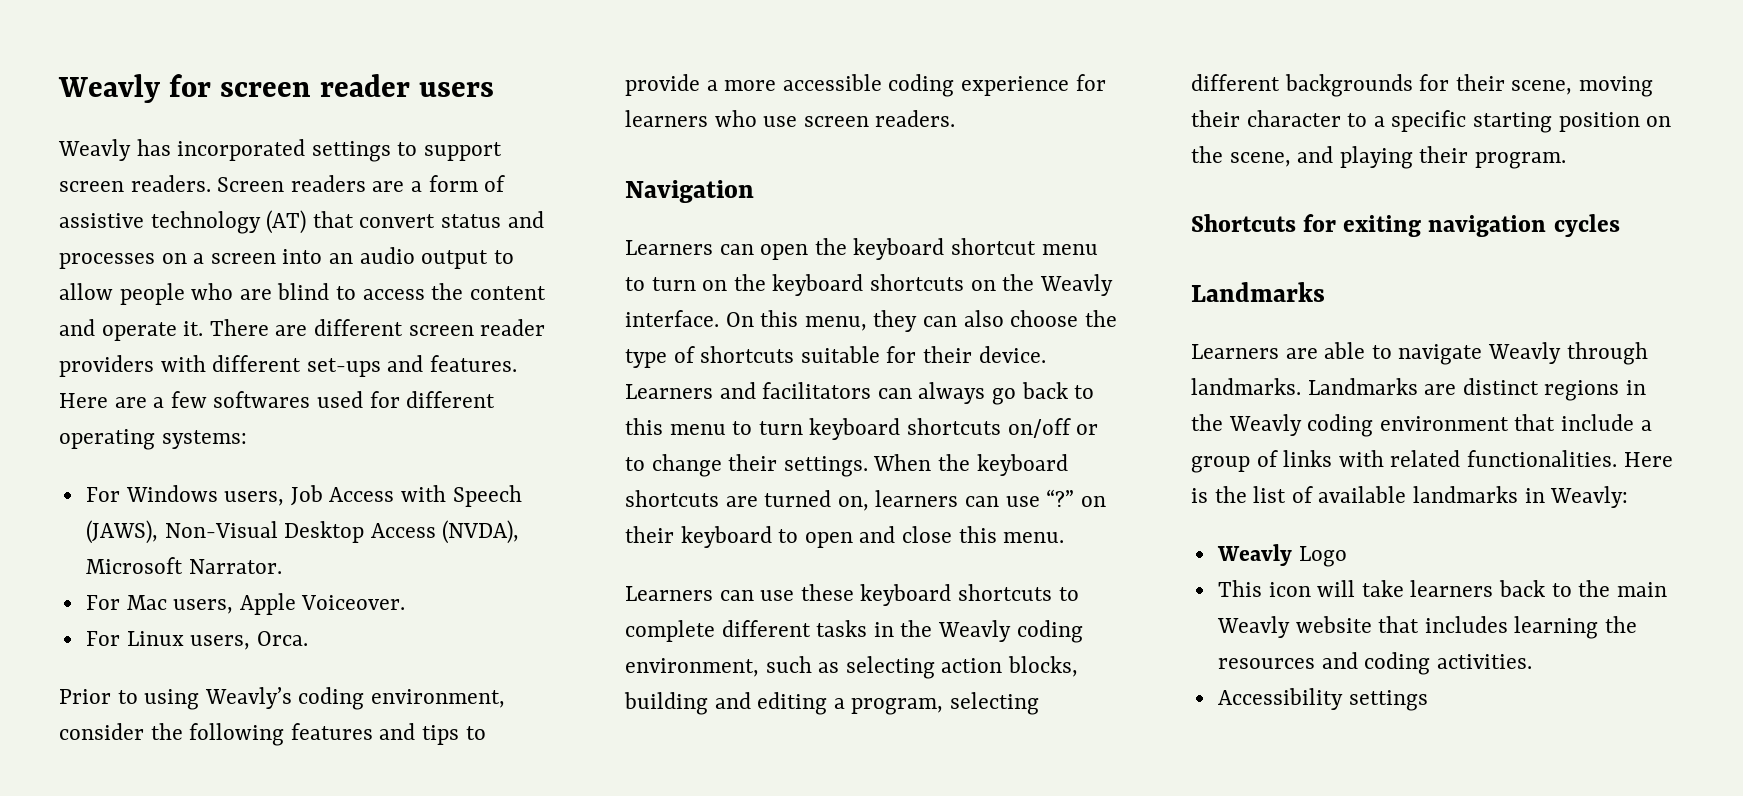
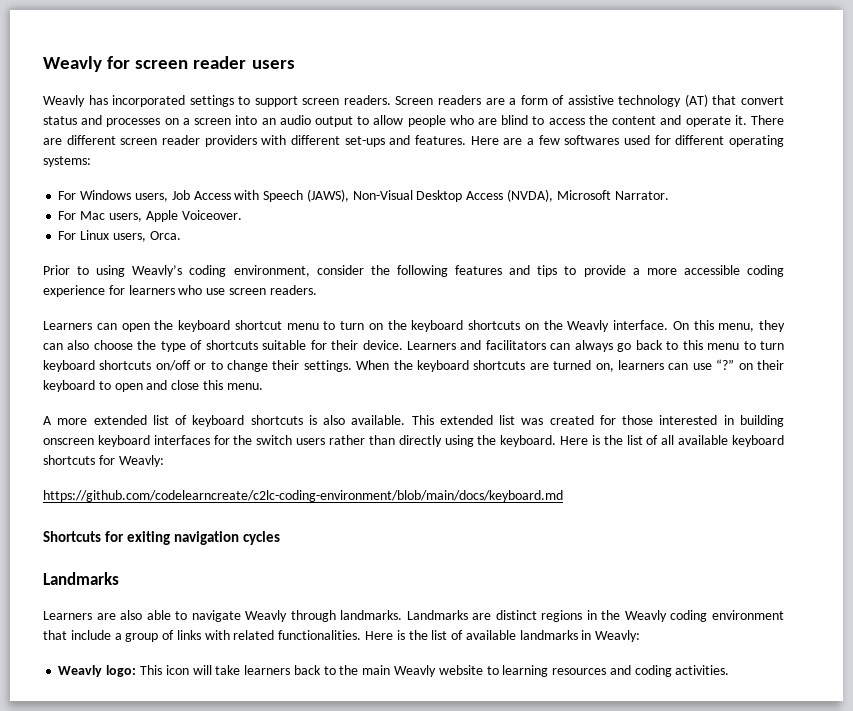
- Navigation
- Learners can use these keyboard shortcuts to complete different tasks in the Weavly coding environment, such as selecting action blocks, building and editing a program, selecting different backgrounds for their scene, moving their character to a specific starting position on the scene, and playing their program.
+ A more extended list of keyboard shortcuts is also available. This extended list was created for those interested in building onscreen keyboard interfaces for the switch users rather than directly using the keyboard. Here is the list of all available keyboard shortcuts for Weavly:
+ https://github.com/codelearncreate/c2lc-coding-environment/blob/main/docs/keyboard.md
- Learners are able to navigate Weavly through landmarks.
+ Learners are also able to navigate Weavly through landmarks.
- Weavly Logo
- This icon will take learners back to the main Weavly website that includes learning the resources and coding activities.
+ Weavly logo: This icon will take learners back to the main Weavly website to learning resources and coding activities.
- Accessibility settings

